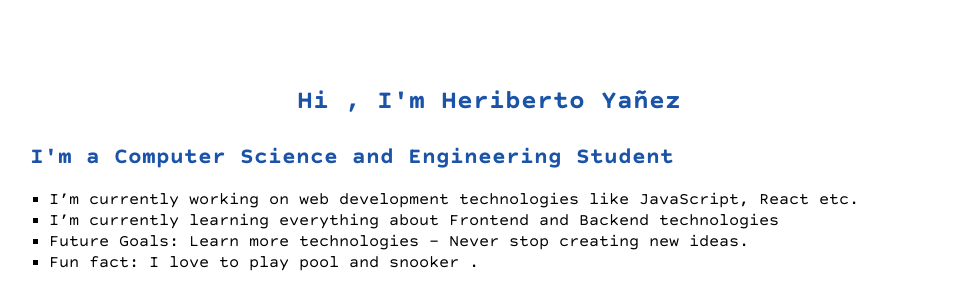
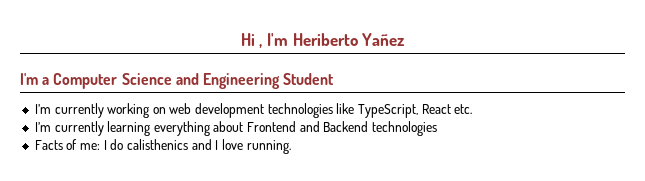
- I’m currently working on web development technologies like JavaScript, React etc.
+ I’m currently working on web development technologies like TypeScript, React etc.
- Future Goals: Learn more technologies - Never stop creating new ideas.
- Fun fact: I love to play pool and snooker .
+ Facts of me: I do calisthenics and I love running.

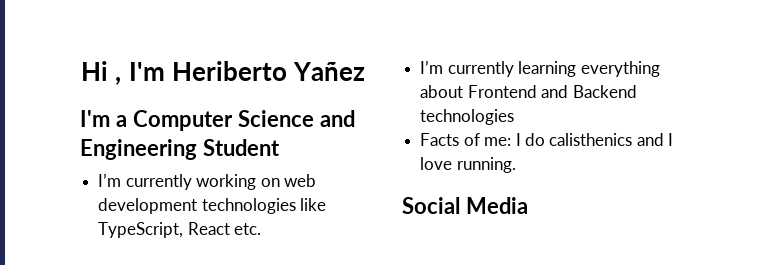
+ Social Media

